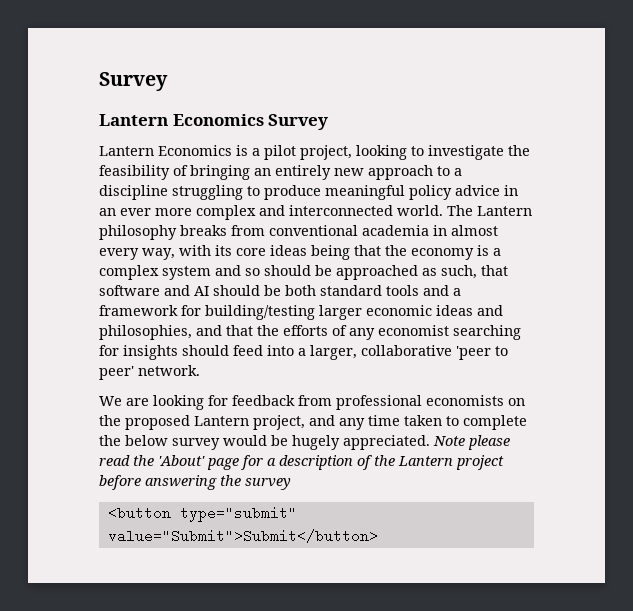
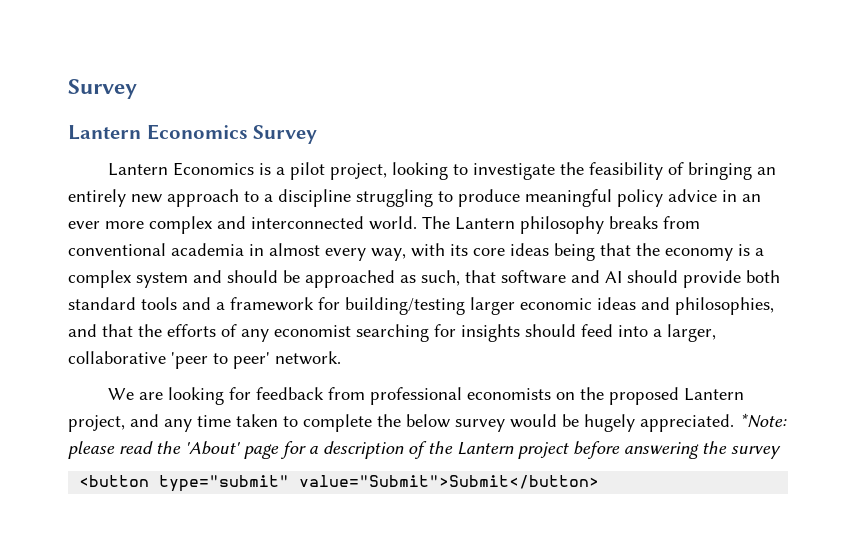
- The Lantern philosophy breaks from conventional academia in almost every way, with its core ideas being that the economy is a complex system and so should be approached as such, that software and AI should be both standard tools and a framework for building/testing larger economic ideas and philosophies, and that the efforts of any economist searching for insights should feed into a larger, collaborative 'peer to peer' network.
+ The Lantern philosophy breaks from conventional academia in almost every way, with its core ideas being that the economy is a complex system and should be approached as such, that software and AI should provide both standard tools and a framework for building/testing larger economic ideas and philosophies, and that the efforts of any economist searching for insights should feed into a larger, collaborative 'peer to peer' network.
- Note please read the 'About' page for a description of the Lantern project before answering the survey
+ *Note: please read the 'About' page for a description of the Lantern project before answering the survey

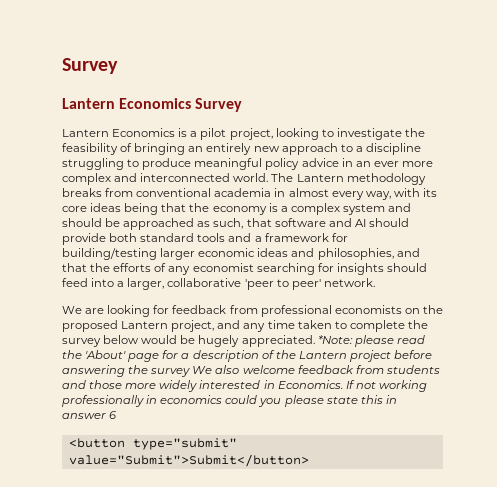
- The Lantern philosophy breaks from conventional academia in almost every way, with its core ideas being that the economy is a complex system and should be approached as such, that software and AI should provide both standard tools and a framework for building/testing larger economic ideas and philosophies, and that the efforts of any economist searching for insights should feed into a larger, collaborative 'peer to peer' network.
+ The Lantern methodology breaks from conventional academia in almost every way, with its core ideas being that the economy is a complex system and should be approached as such, that software and AI should provide both standard tools and a framework for building/testing larger economic ideas and philosophies, and that the efforts of any economist searching for insights should feed into a larger, collaborative 'peer to peer' network.
- We are looking for feedback from professional economists on the proposed Lantern project, and any time taken to complete the below survey would be hugely appreciated.
+ We are looking for feedback from professional economists on the proposed Lantern project, and any time taken to complete the survey below would be hugely appreciated.
- *Note: please read the 'About' page for a description of the Lantern project before answering the survey
+ *Note: please read the 'About' page for a description of the Lantern project before answering the survey We also welcome feedback from students and those more widely interested in Economics. If not working professionally in economics could you please state this in answer 6

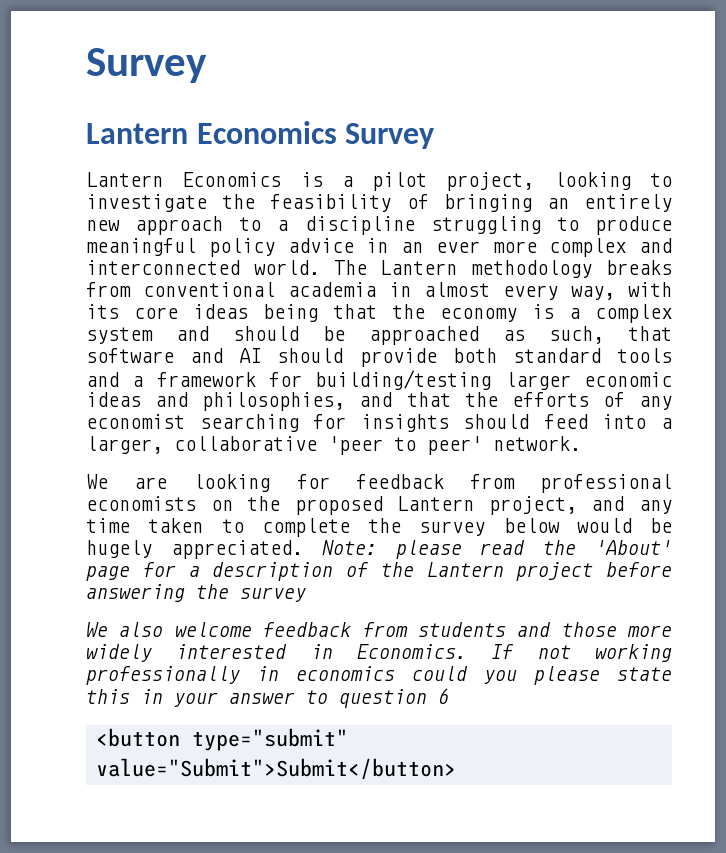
- *Note: please read the 'About' page for a description of the Lantern project before answering the survey We also welcome feedback from students and those more widely interested in Economics.
+ Note: please read the 'About' page for a description of the Lantern project before answering the survey
+ We also welcome feedback from students and those more widely interested in Economics.
- If not working professionally in economics could you please state this in answer 6
+ If not working professionally in economics could you please state this in your answer to question 6

